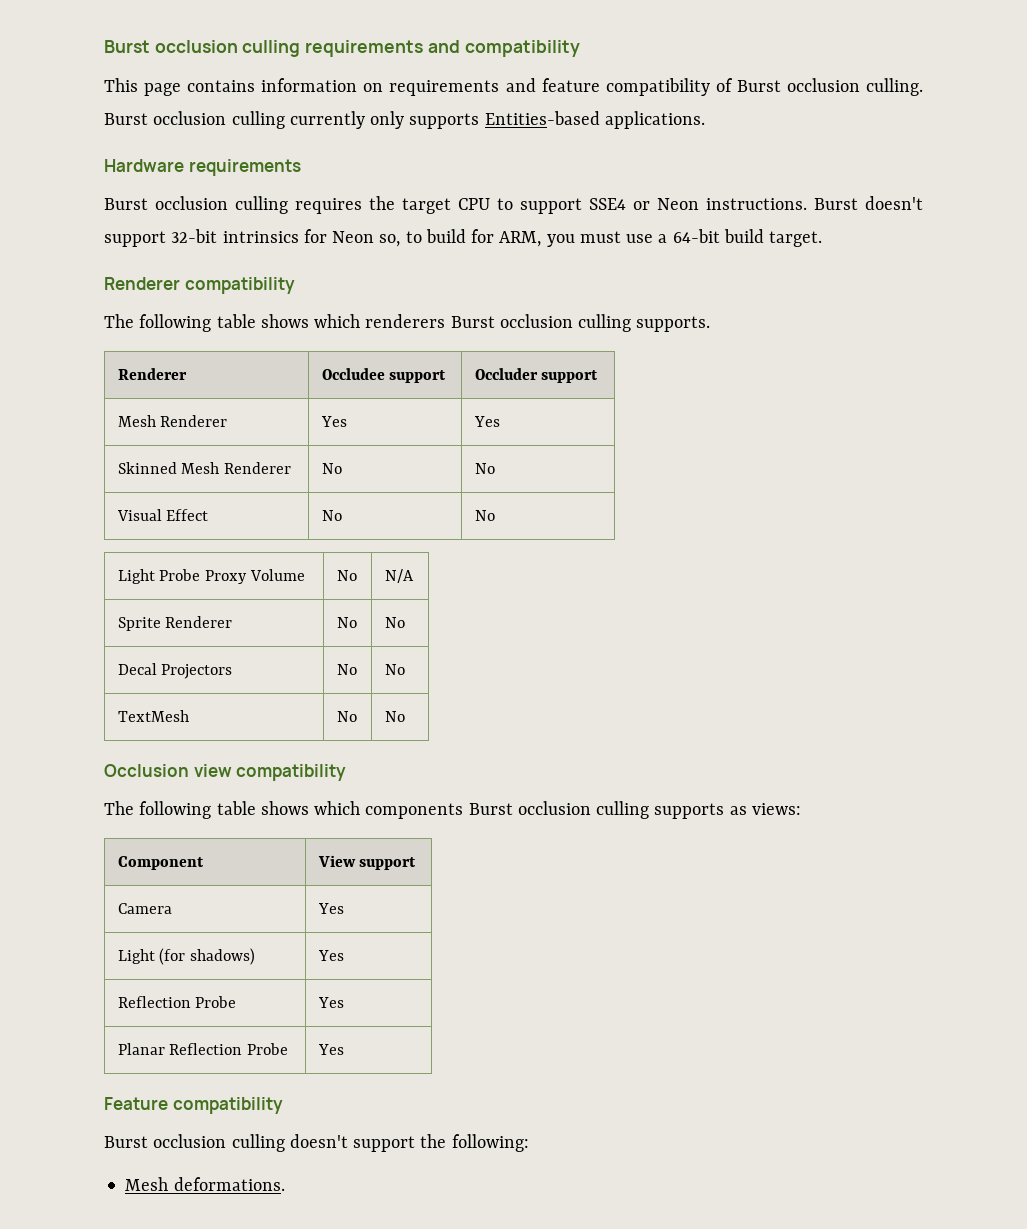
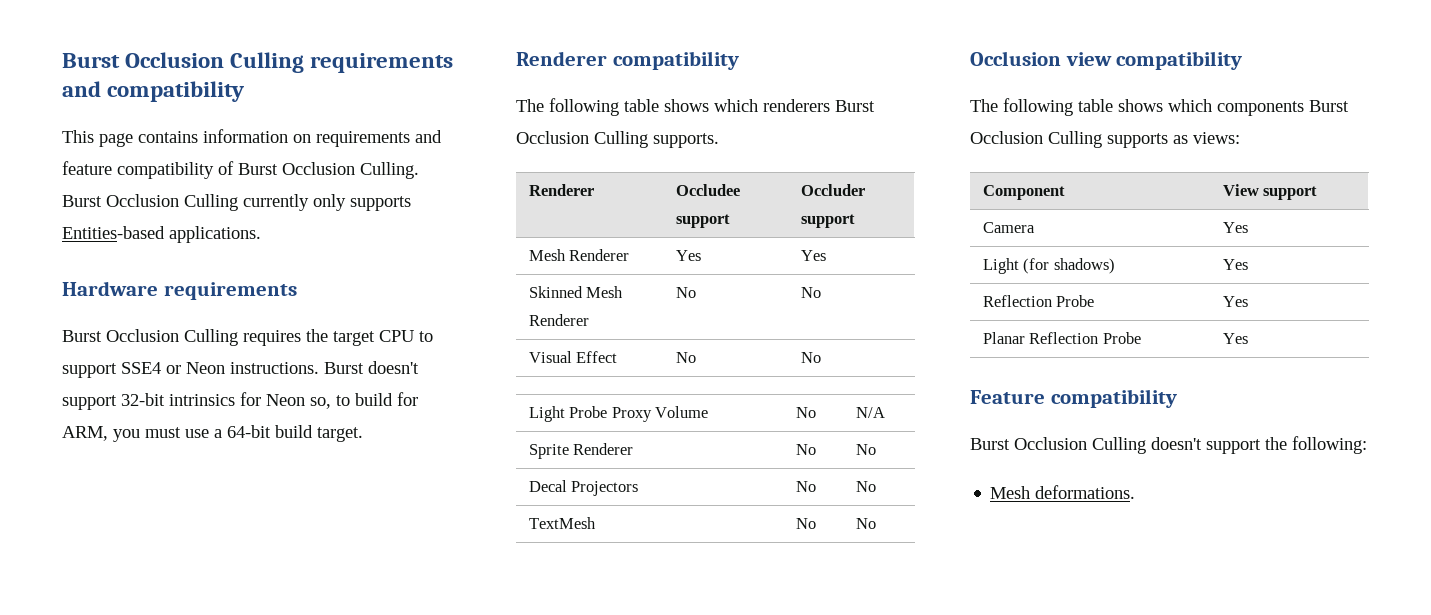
- Burst occlusion culling requirements and compatibility
+ Burst Occlusion Culling requirements and compatibility
- This page contains information on requirements and feature compatibility of Burst occlusion culling. Burst occlusion culling currently only supports Entities-based applications.
+ This page contains information on requirements and feature compatibility of Burst Occlusion Culling. Burst Occlusion Culling currently only supports Entities-based applications.
- Burst occlusion culling requires the target CPU to support SSE4 or Neon instructions.
+ Burst Occlusion Culling requires the target CPU to support SSE4 or Neon instructions.
- The following table shows which renderers Burst occlusion culling supports.
+ The following table shows which renderers Burst Occlusion Culling supports.
- The following table shows which components Burst occlusion culling supports as views:
+ The following table shows which components Burst Occlusion Culling supports as views:
- Burst occlusion culling doesn't support the following:
+ Burst Occlusion Culling doesn't support the following:

